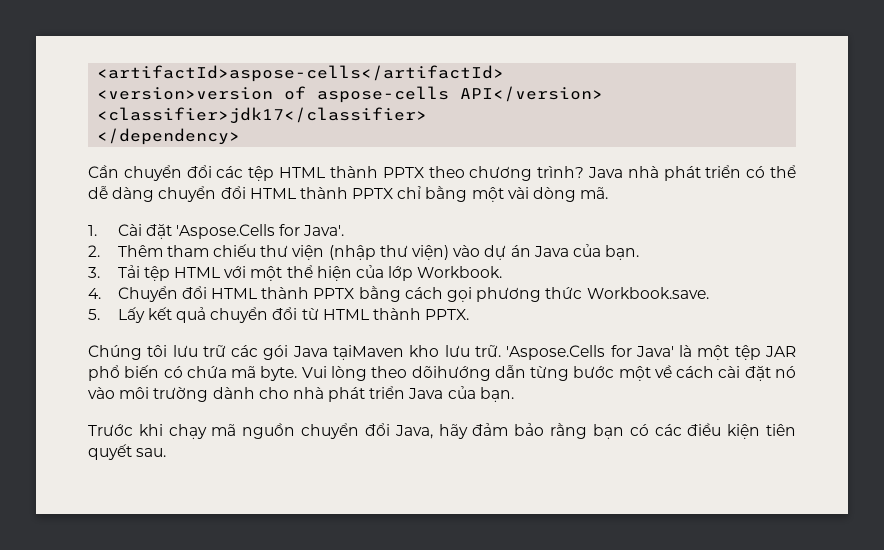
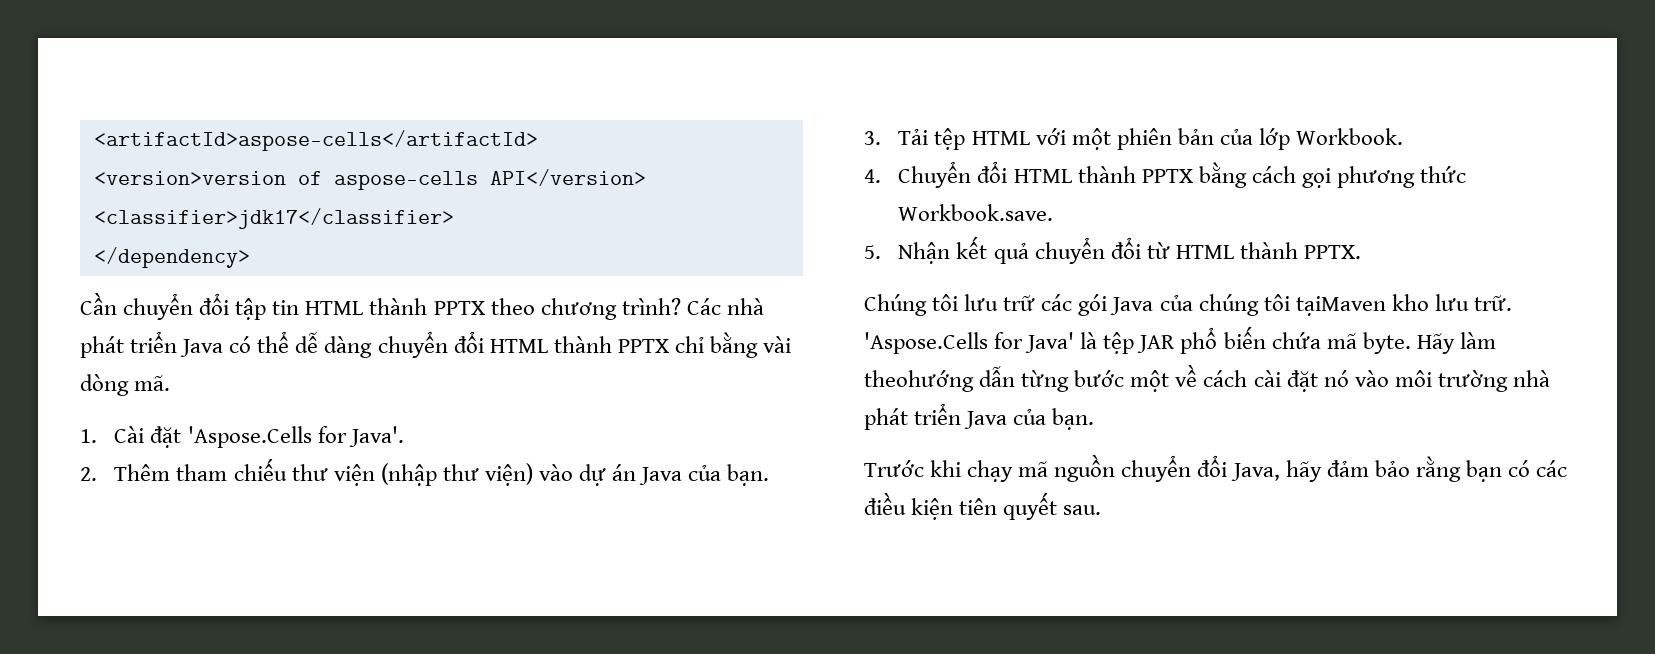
- Cần chuyển đổi các tệp HTML thành PPTX theo chương trình?
+ Cần chuyển đổi tập tin HTML thành PPTX theo chương trình?
- Java nhà phát triển có thể dễ dàng chuyển đổi HTML thành PPTX chỉ bằng một vài dòng mã.
+ Các nhà phát triển Java có thể dễ dàng chuyển đổi HTML thành PPTX chỉ bằng vài dòng mã.
- 3. Tải tệp HTML với một thể hiện của lớp Workbook.
+ 3. Tải tệp HTML với một phiên bản của lớp Workbook.
- 5. Lấy kết quả chuyển đổi từ HTML thành PPTX.
+ 5. Nhận kết quả chuyển đổi từ HTML thành PPTX.
- Chúng tôi lưu trữ các gói Java tạiMaven kho lưu trữ.
+ Chúng tôi lưu trữ các gói Java của chúng tôi tạiMaven kho lưu trữ.
- 'Aspose.Cells for Java' là một tệp JAR phổ biến có chứa mã byte.
+ 'Aspose.Cells for Java' là tệp JAR phổ biến chứa mã byte.
- Vui lòng theo dõihướng dẫn từng bước một về cách cài đặt nó vào môi trường dành cho nhà phát triển Java của bạn.
+ Hãy làm theohướng dẫn từng bước một về cách cài đặt nó vào môi trường nhà phát triển Java của bạn.

